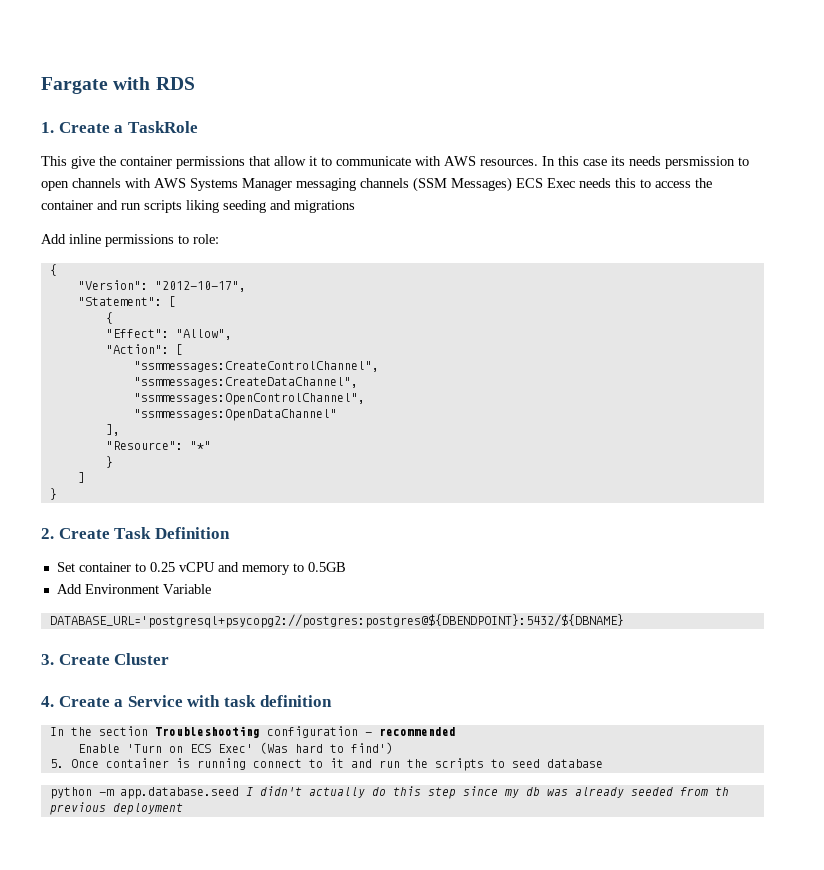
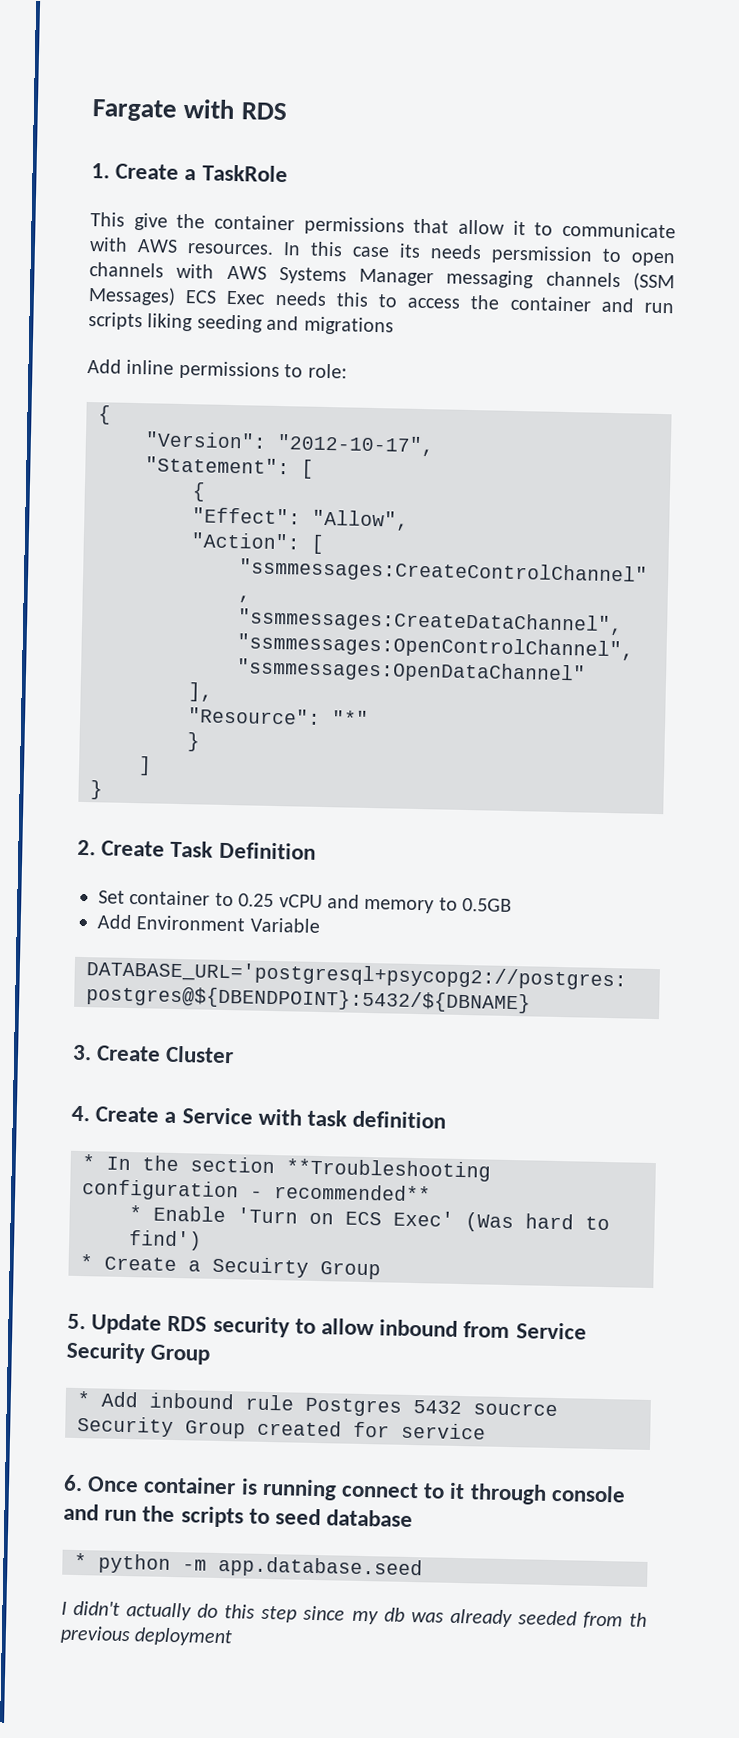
- In the section Troubleshooting configuration - recommended
- Enable 'Turn on ECS Exec' (Was hard to find')
+ * In the section **Troubleshooting configuration - recommended**
+ * Enable 'Turn on ECS Exec' (Was hard to find')
- 5. Once container is running connect to it and run the scripts to seed database
+ * Create a Secuirty Group
+ 5. Update RDS security to allow inbound from Service Security Group
+ * Add inbound rule Postgres 5432 soucrce Security Group created for service
+ 6. Once container is running connect to it through console and run the scripts to seed database
- python -m app.database.seed I didn't actually do this step since my db was already seeded from th previous deployment
+ * python -m app.database.seed
+ I didn't actually do this step since my db was already seeded from th previous deployment

